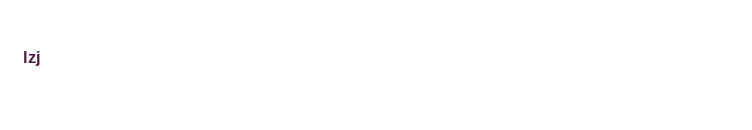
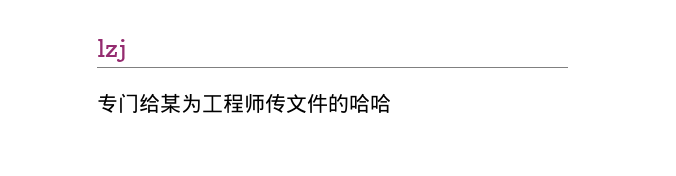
+ 专门给某为工程师传文件的哈哈

